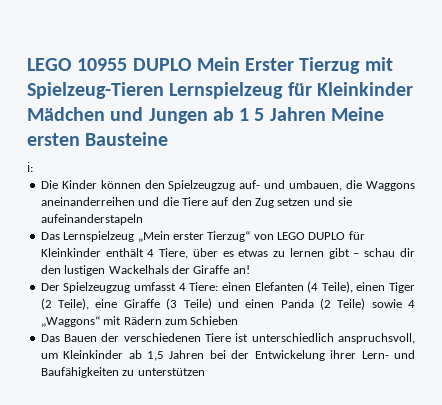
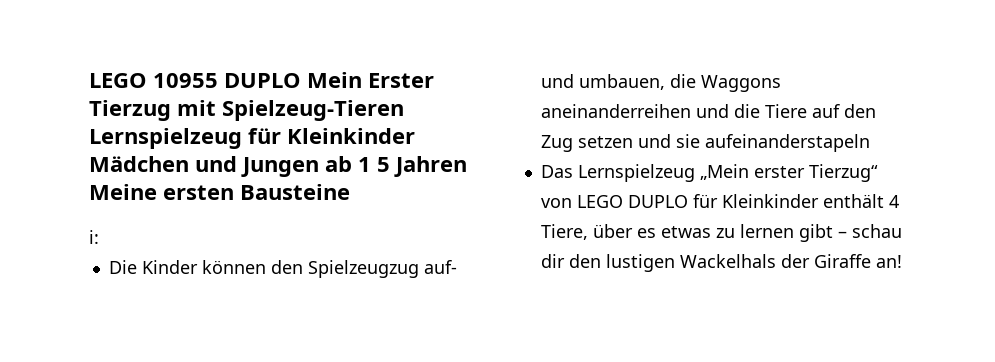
- Der Spielzeugzug umfasst 4 Tiere: einen Elefanten (4 Teile), einen Tiger (2 Teile), eine Giraffe (3 Teile) und einen Panda (2 Teile) sowie 4 „Waggons“ mit Rädern zum Schieben
- Das Bauen der verschiedenen Tiere ist unterschiedlich anspruchsvoll, um Kleinkinder ab 1,5 Jahren bei der Entwickelung ihrer Lern- und Baufähigkeiten zu unterstützen

